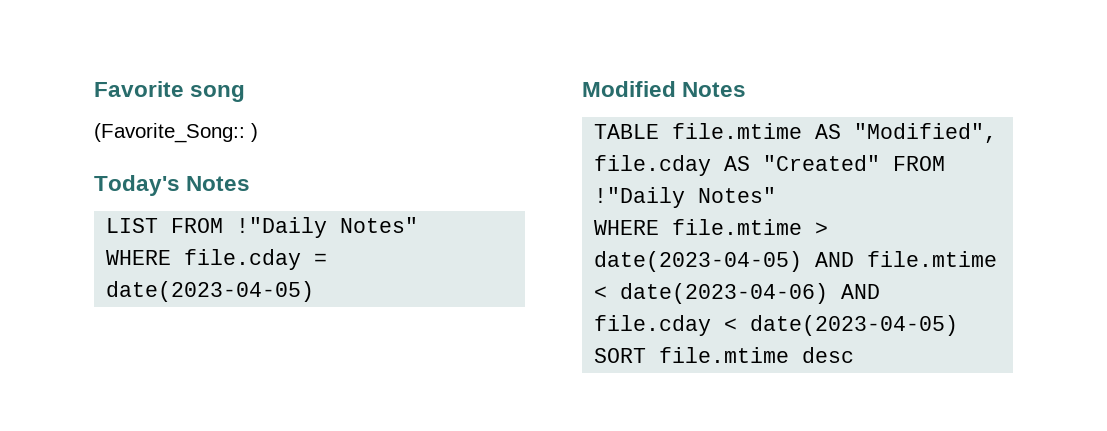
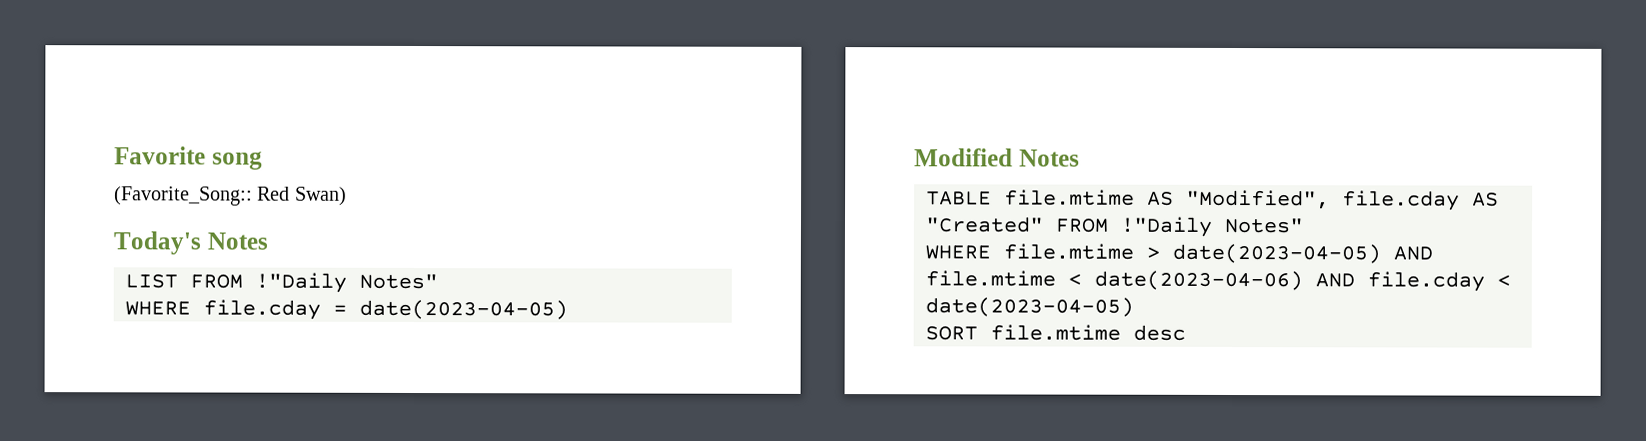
- (Favorite_Song:: )
+ (Favorite_Song:: Red Swan)

